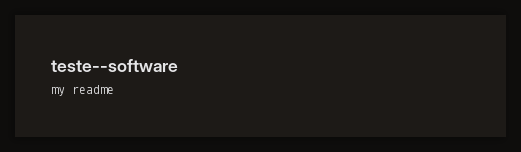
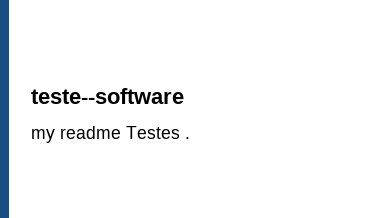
- my readme
+ my readme Testes .

